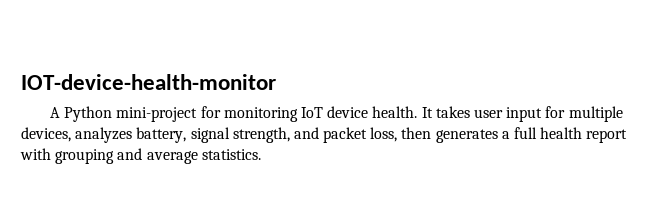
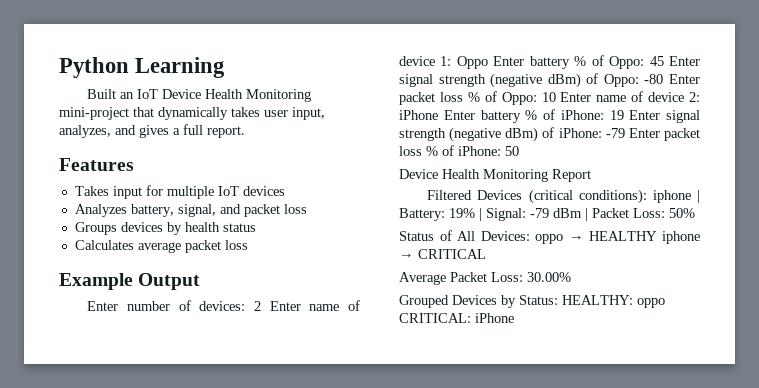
- IOT-device-health-monitor
- A Python mini-project for monitoring IoT device health. It takes user input for multiple devices, analyzes battery, signal strength, and packet loss, then generates a full health report with grouping and average statistics.
+ Python Learning
+ Built an IoT Device Health Monitoring mini-project that dynamically takes user input, analyzes, and gives a full report.
+ Features
+ Takes input for multiple IoT devices
+ Analyzes battery, signal, and packet loss
+ Groups devices by health status
+ Calculates average packet loss
+ Example Output
+ Enter number of devices: 2 Enter name of device 1: Oppo Enter battery % of Oppo: 45 Enter signal strength (negative dBm) of Oppo: -80 Enter packet loss % of Oppo: 10 Enter name of device 2: iPhone Enter battery % of iPhone: 19 Enter signal strength (negative dBm) of iPhone: -79 Enter packet loss % of iPhone: 50
+ Device Health Monitoring Report
+ Filtered Devices (critical conditions): iphone | Battery: 19% | Signal: -79 dBm | Packet Loss: 50%
+ Status of All Devices: oppo → HEALTHY iphone → CRITICAL
+ Average Packet Loss: 30.00%
+ Grouped Devices by Status: HEALTHY: oppo CRITICAL: iPhone

